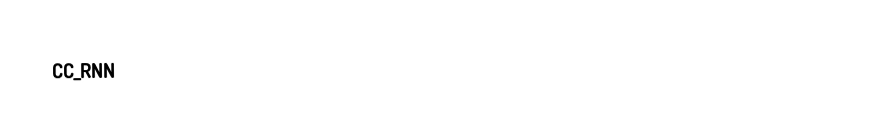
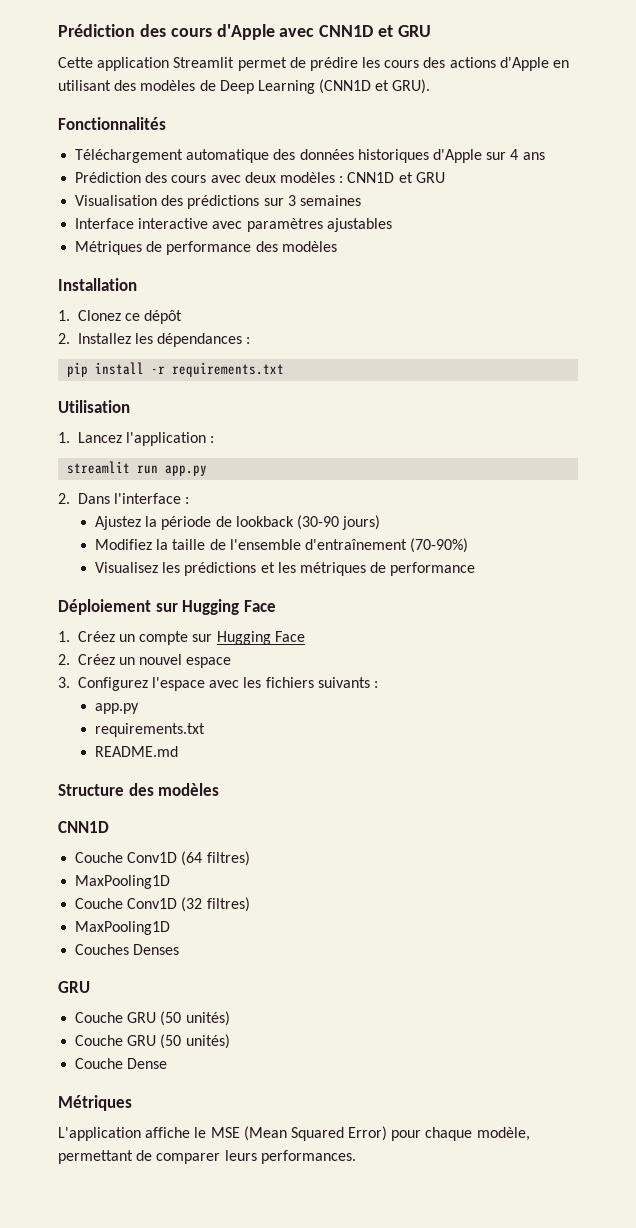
- CC_RNN
+ Prédiction des cours d'Apple avec CNN1D et GRU
+ Cette application Streamlit permet de prédire les cours des actions d'Apple en utilisant des modèles de Deep Learning (CNN1D et GRU).
+ Fonctionnalités
+ Téléchargement automatique des données historiques d'Apple sur 4 ans
+ Prédiction des cours avec deux modèles : CNN1D et GRU
+ Visualisation des prédictions sur 3 semaines
+ Interface interactive avec paramètres ajustables
+ Métriques de performance des modèles
+ Installation
+ 1. Clonez ce dépôt
+ 2. Installez les dépendances :
+ pip install -r requirements.txt
+ Utilisation
+ 1. Lancez l'application :
+ streamlit run app.py
+ 2. Dans l'interface :
+ Ajustez la période de lookback (30-90 jours)
+ Modifiez la taille de l'ensemble d'entraînement (70-90%)
+ Visualisez les prédictions et les métriques de performance
+ Déploiement sur Hugging Face
+ 1. Créez un compte sur Hugging Face
+ 2. Créez un nouvel espace
+ 3. Configurez l'espace avec les fichiers suivants :
+ app.py
+ requirements.txt
+ README.md
+ Structure des modèles
+ CNN1D
+ Couche Conv1D (64 filtres)
+ MaxPooling1D
+ Couche Conv1D (32 filtres)
+ MaxPooling1D
+ Couches Denses
+ GRU
+ Couche GRU (50 unités)
+ Couche GRU (50 unités)
+ Couche Dense
+ Métriques
+ L'application affiche le MSE (Mean Squared Error) pour chaque modèle, permettant de comparer leurs performances.

